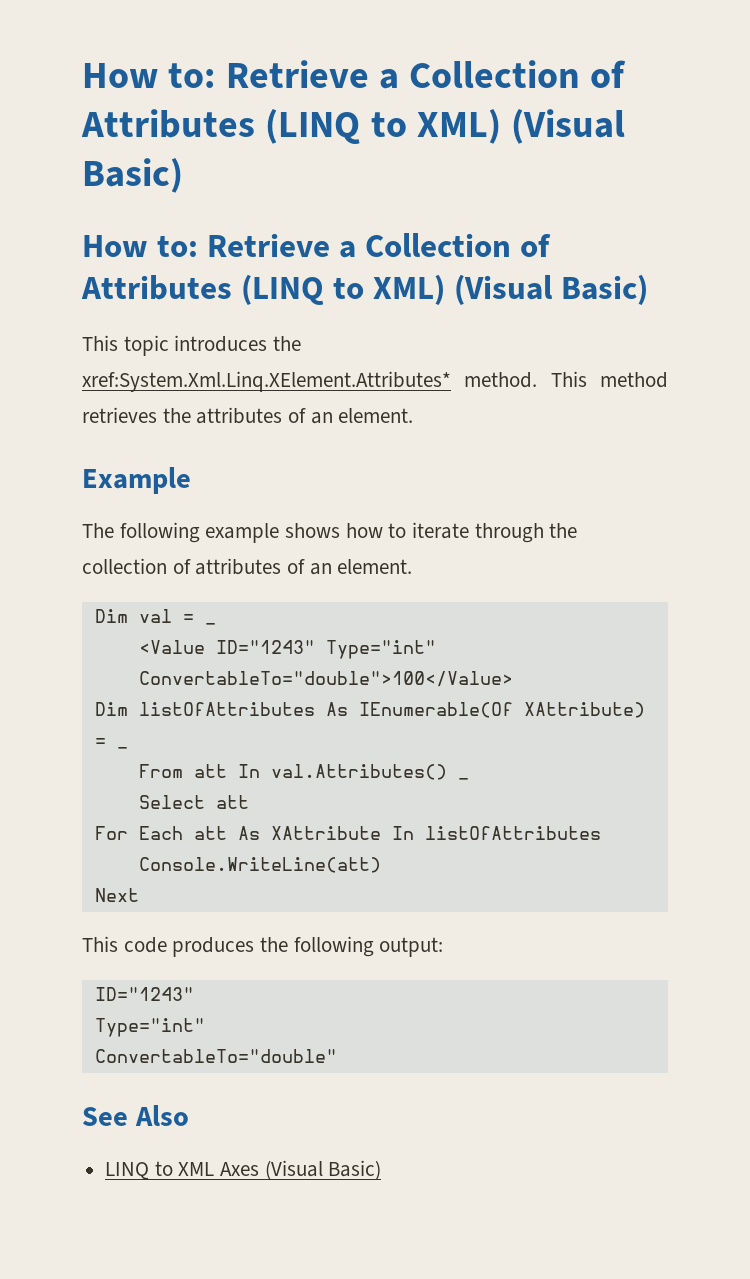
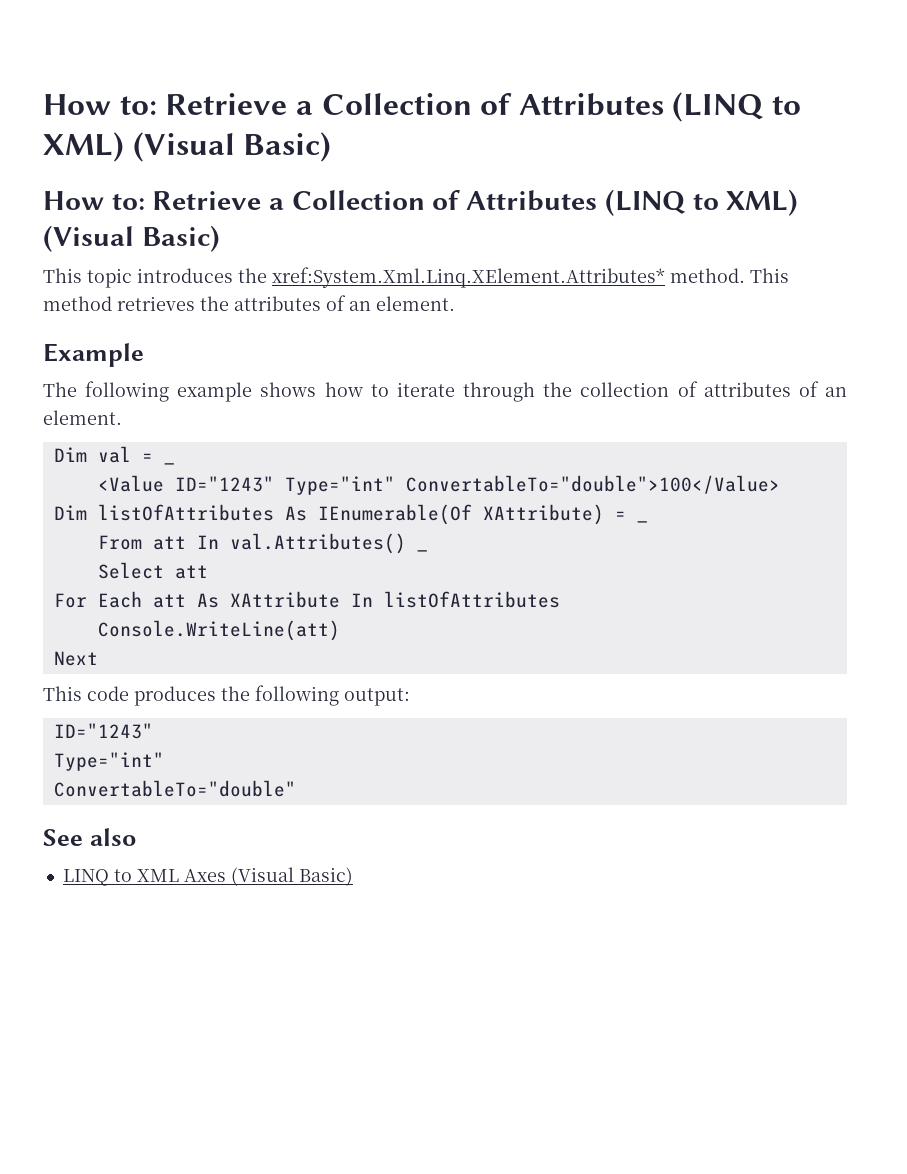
- See Also
+ See also

